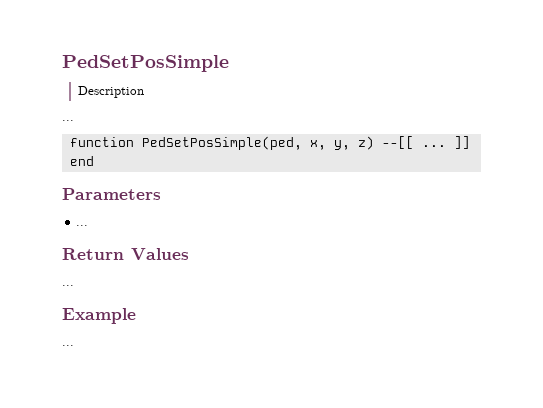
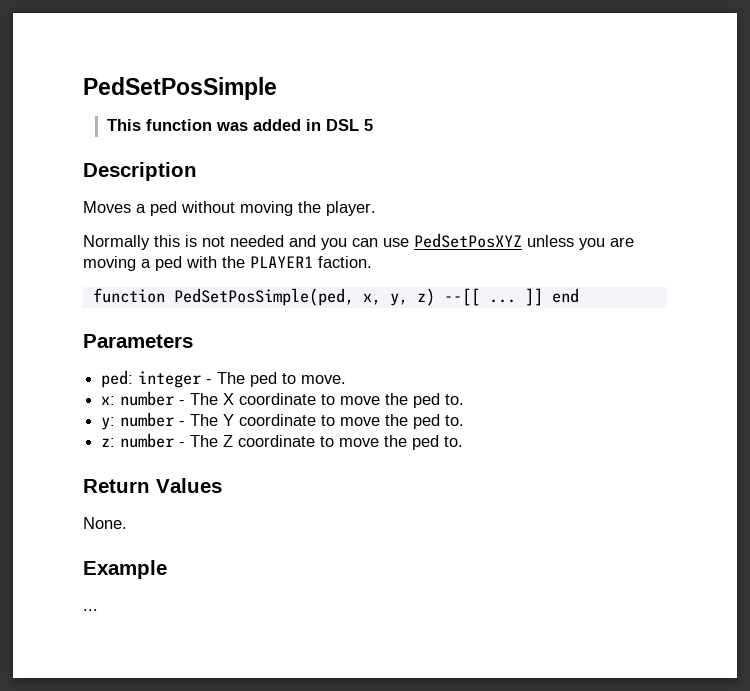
+ This function was added in DSL 5
  Description
- ...
+ Moves a ped without moving the player.
+ Normally this is not needed and you can use PedSetPosXYZ unless you are moving a ped with the PLAYER1 faction.
  Parameters
- ...
+ ped: integer - The ped to move.
+ x: number - The X coordinate to move the ped to.
+ y: number - The Y coordinate to move the ped to.
+ z: number - The Z coordinate to move the ped to.
  Return Values
- ...
+ None.

